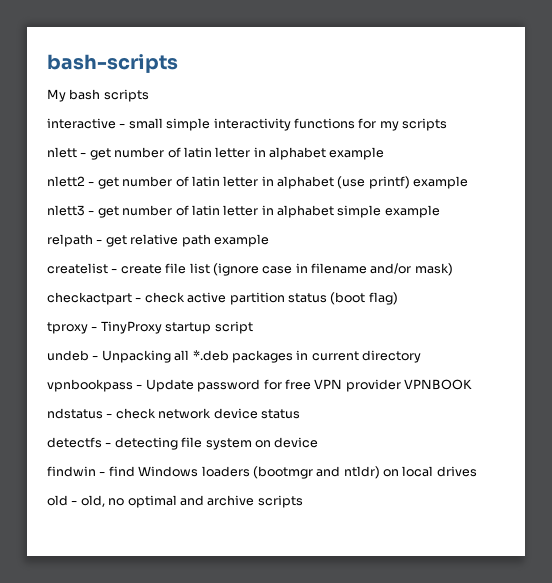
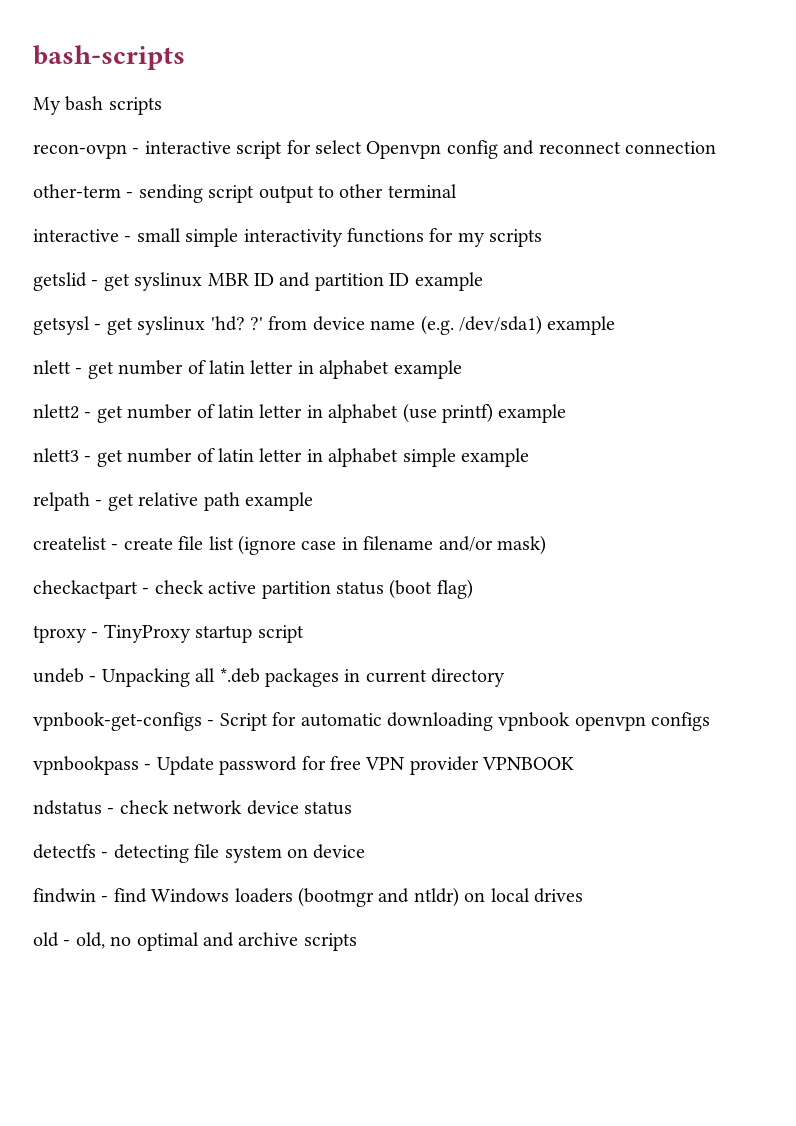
+ recon-ovpn - interactive script for select Openvpn config and reconnect connection
+ other-term - sending script output to other terminal
+ getslid - get syslinux MBR ID and partition ID example
+ getsysl - get syslinux 'hd? ?' from device name (e.g. /dev/sda1) example
+ vpnbook-get-configs - Script for automatic downloading vpnbook openvpn configs

